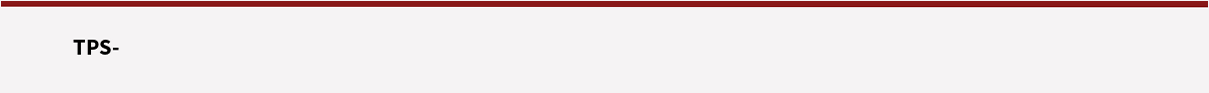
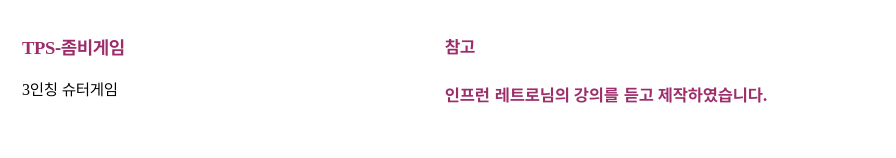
- TPS-
+ TPS-좀비게임
+ 3인칭 슈터게임
+ 참고
+ 인프런 레트로님의 강의를 듣고 제작하였습니다.

